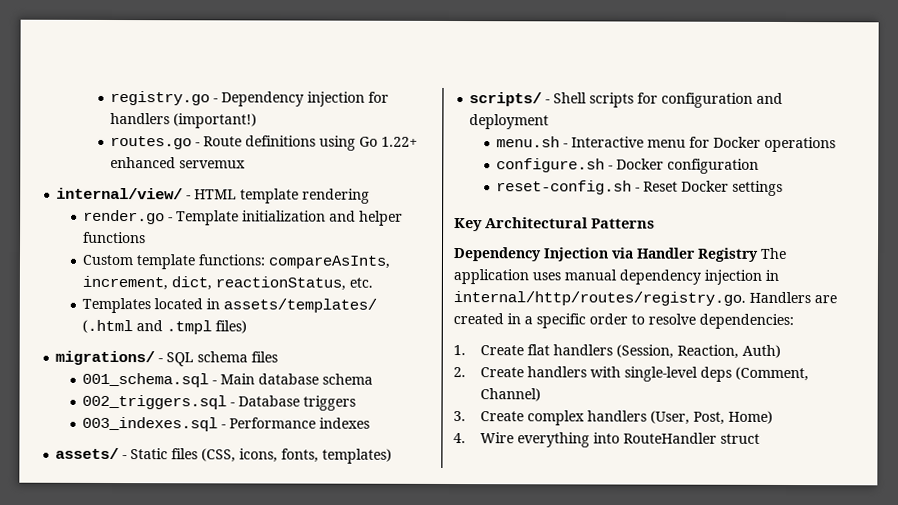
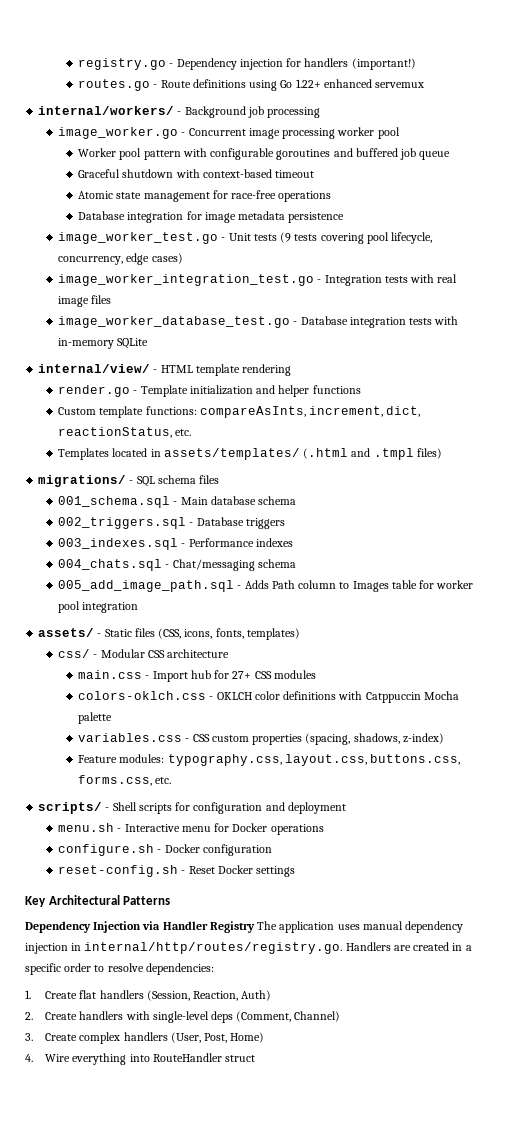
+ internal/workers/ - Background job processing
+ image_worker.go - Concurrent image processing worker pool
+ Worker pool pattern with configurable goroutines and buffered job queue
+ Graceful shutdown with context-based timeout
+ Atomic state management for race-free operations
+ Database integration for image metadata persistence
+ image_worker_test.go - Unit tests (9 tests covering pool lifecycle, concurrency, edge cases)
+ image_worker_integration_test.go - Integration tests with real image files
+ image_worker_database_test.go - Database integration tests with in-memory SQLite
+ 004_chats.sql - Chat/messaging schema
+ 005_add_image_path.sql - Adds Path column to Images table for worker pool integration
+ css/ - Modular CSS architecture
+ main.css - Import hub for 27+ CSS modules
+ colors-oklch.css - OKLCH color definitions with Catppuccin Mocha palette
+ variables.css - CSS custom properties (spacing, shadows, z-index)
+ Feature modules: typography.css, layout.css, buttons.css, forms.css, etc.

